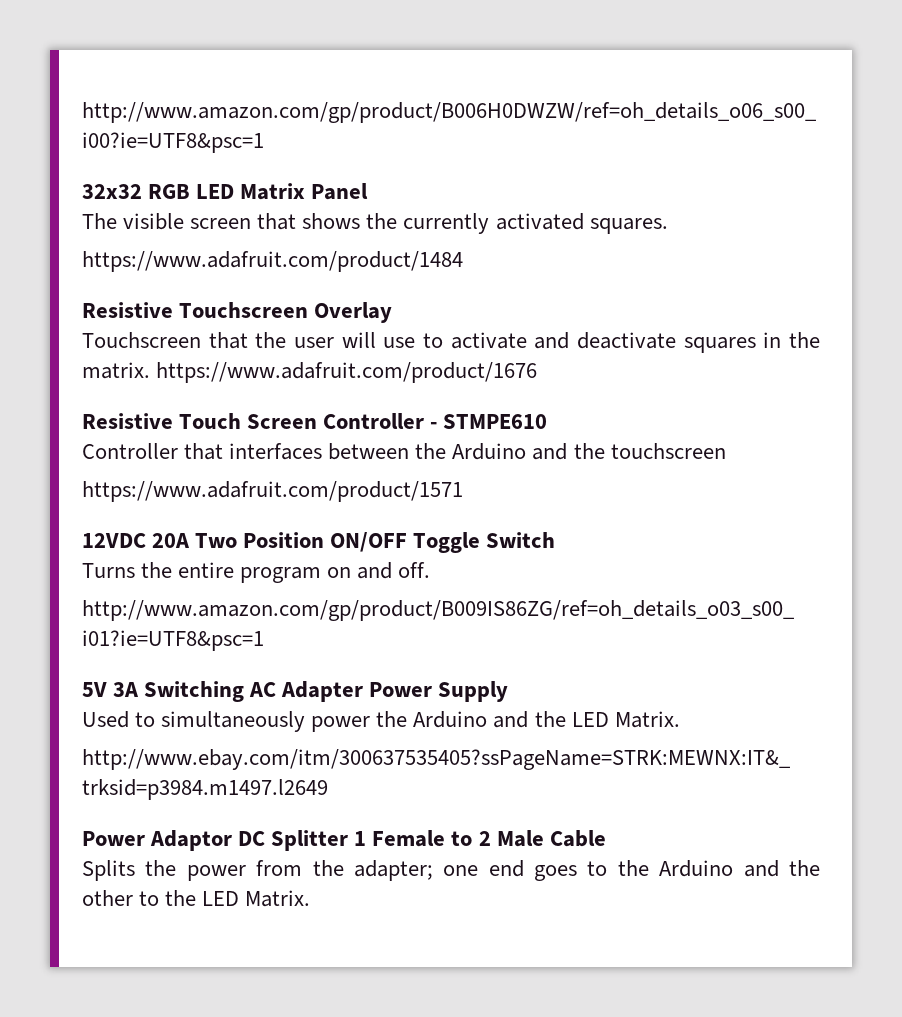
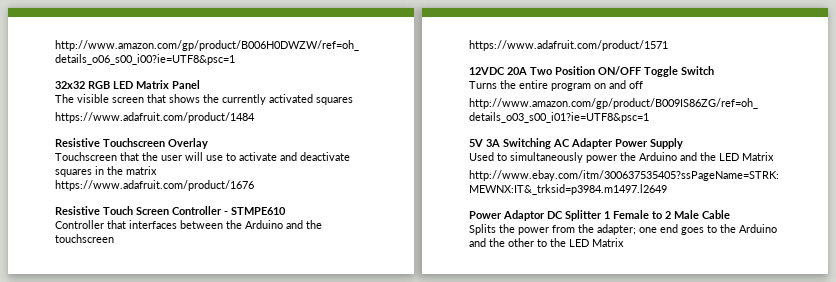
- The visible screen that shows the currently activated squares.
+ The visible screen that shows the currently activated squares
- Touchscreen that the user will use to activate and deactivate squares in the matrix. https://www.adafruit.com/product/1676
+ Touchscreen that the user will use to activate and deactivate squares in the matrix
+ https://www.adafruit.com/product/1676
- Turns the entire program on and off.
+ Turns the entire program on and off
- Used to simultaneously power the Arduino and the LED Matrix.
+ Used to simultaneously power the Arduino and the LED Matrix
- Splits the power from the adapter; one end goes to the Arduino and the other to the LED Matrix.
+ Splits the power from the adapter; one end goes to the Arduino and the other to the LED Matrix

